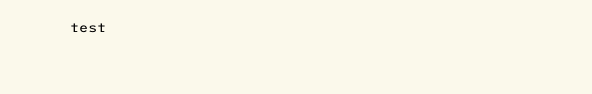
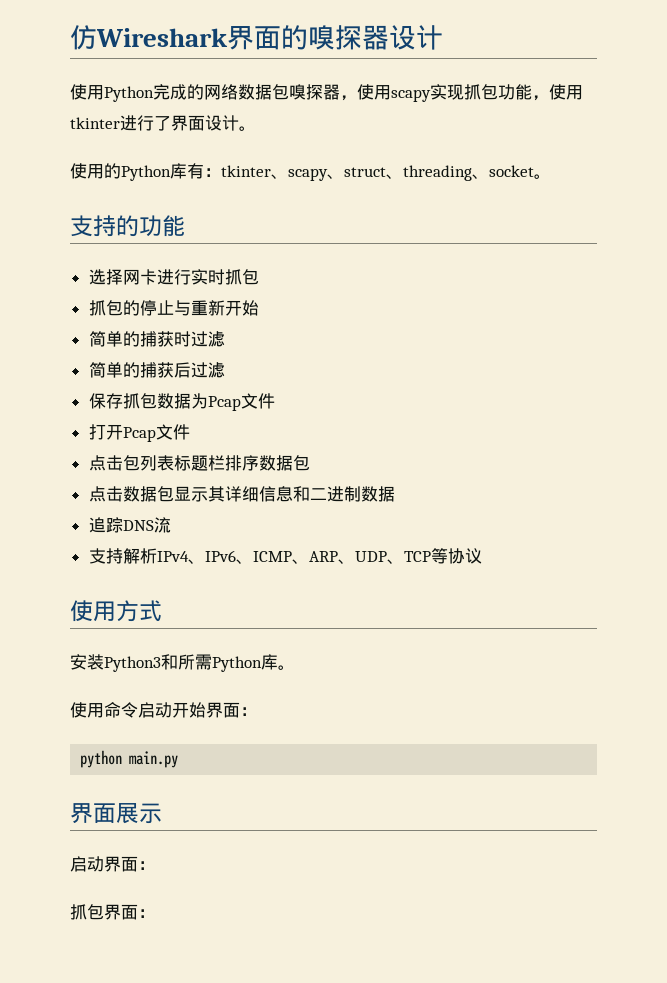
- test
+ 仿Wireshark界面的嗅探器设计
+ 使用Python完成的网络数据包嗅探器，使用scapy实现抓包功能，使用tkinter进行了界面设计。
+ 使用的Python库有：tkinter、scapy、struct、threading、socket。
+ 支持的功能
+ 选择网卡进行实时抓包
+ 抓包的停止与重新开始
+ 简单的捕获时过滤
+ 简单的捕获后过滤
+ 保存抓包数据为Pcap文件
+ 打开Pcap文件
+ 点击包列表标题栏排序数据包
+ 点击数据包显示其详细信息和二进制数据
+ 追踪DNS流
+ 支持解析IPv4、IPv6、ICMP、ARP、UDP、TCP等协议
+ 使用方式
+ 安装Python3和所需Python库。
+ 使用命令启动开始界面：
+ python main.py
+ 界面展示
+ 启动界面：
+ 抓包界面：

